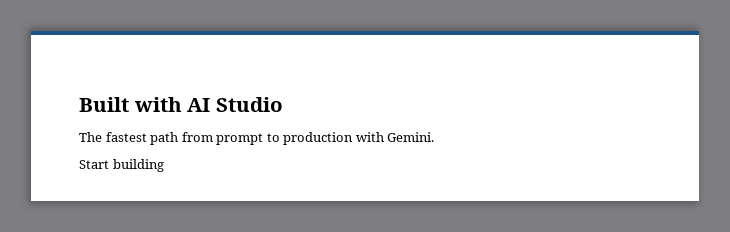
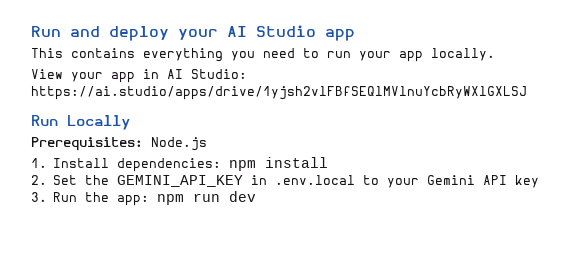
- Built with AI Studio
- The fastest path from prompt to production with Gemini.
- Start building
+ Run and deploy your AI Studio app
+ This contains everything you need to run your app locally.
+ View your app in AI Studio: https://ai.studio/apps/drive/1yjsh2vlFBfSEQlMVlnuYcbRyWXlGXLSJ
+ Run Locally
+ Prerequisites: Node.js
+ 1. Install dependencies: npm install
+ 2. Set the GEMINI_API_KEY in .env.local to your Gemini API key
+ 3. Run the app: npm run dev

